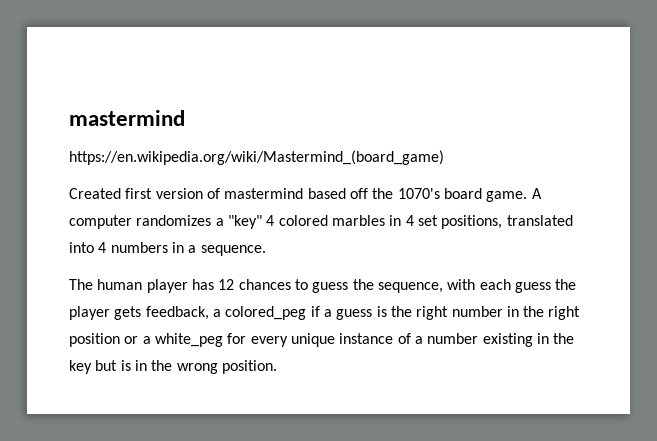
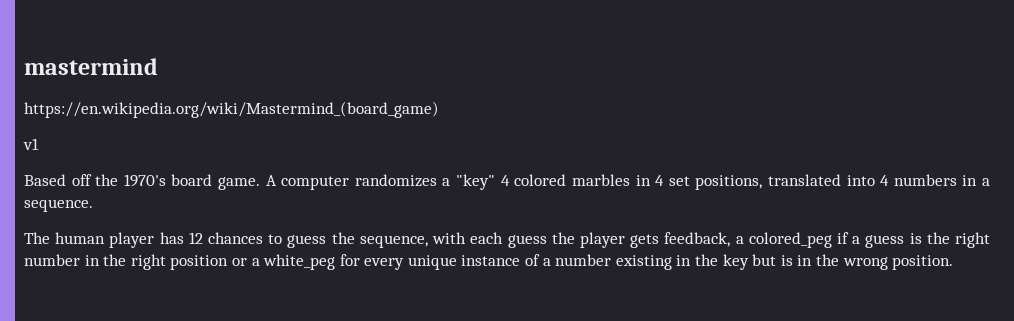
- Created first version of mastermind based off the 1070's board game.
+ v1
+ Based off the 1970's board game.

